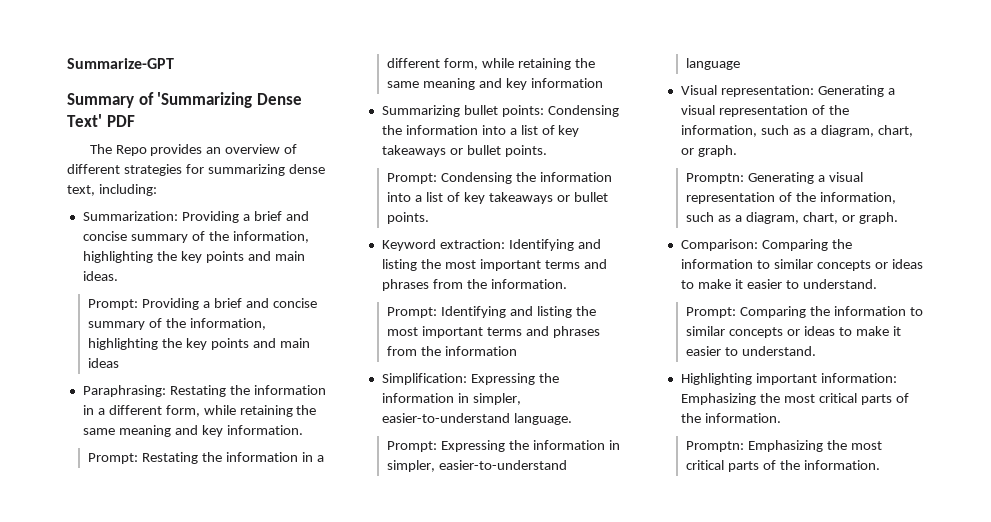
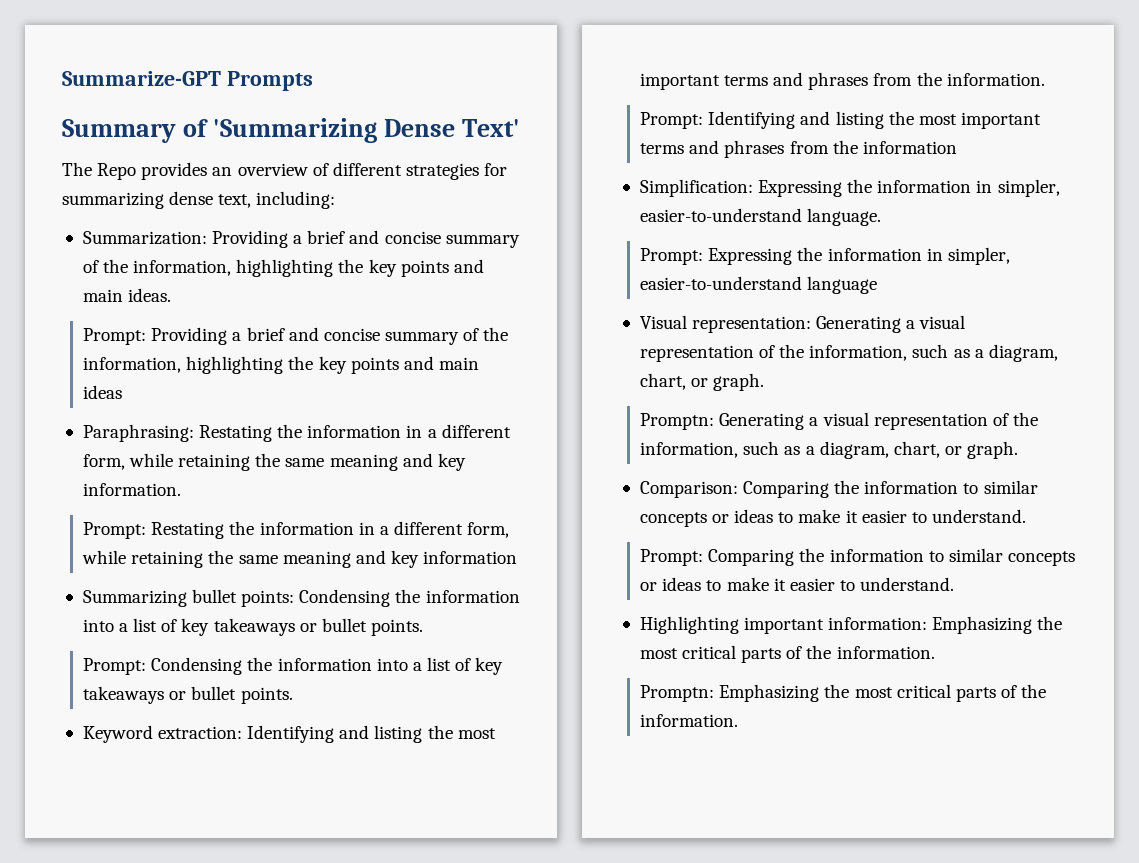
- Summarize-GPT
+ Summarize-GPT Prompts
- Summary of 'Summarizing Dense Text' PDF
+ Summary of 'Summarizing Dense Text'

